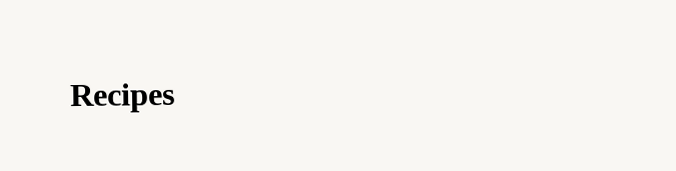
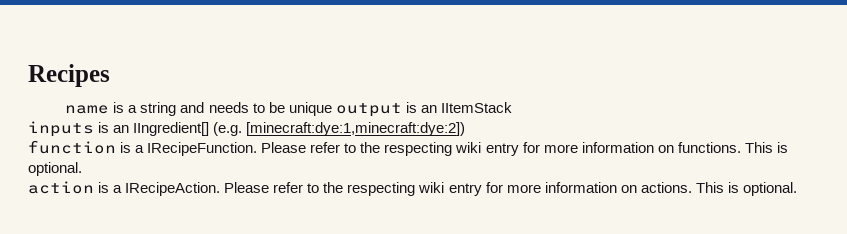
+ name is a string and needs to be unique output is an IItemStack
+ inputs is an IIngredient[] (e.g. [minecraft:dye:1,minecraft:dye:2])
+ function is a IRecipeFunction. Please refer to the respecting wiki entry for more information on functions. This is optional.
+ action is a IRecipeAction. Please refer to the respecting wiki entry for more information on actions. This is optional.

